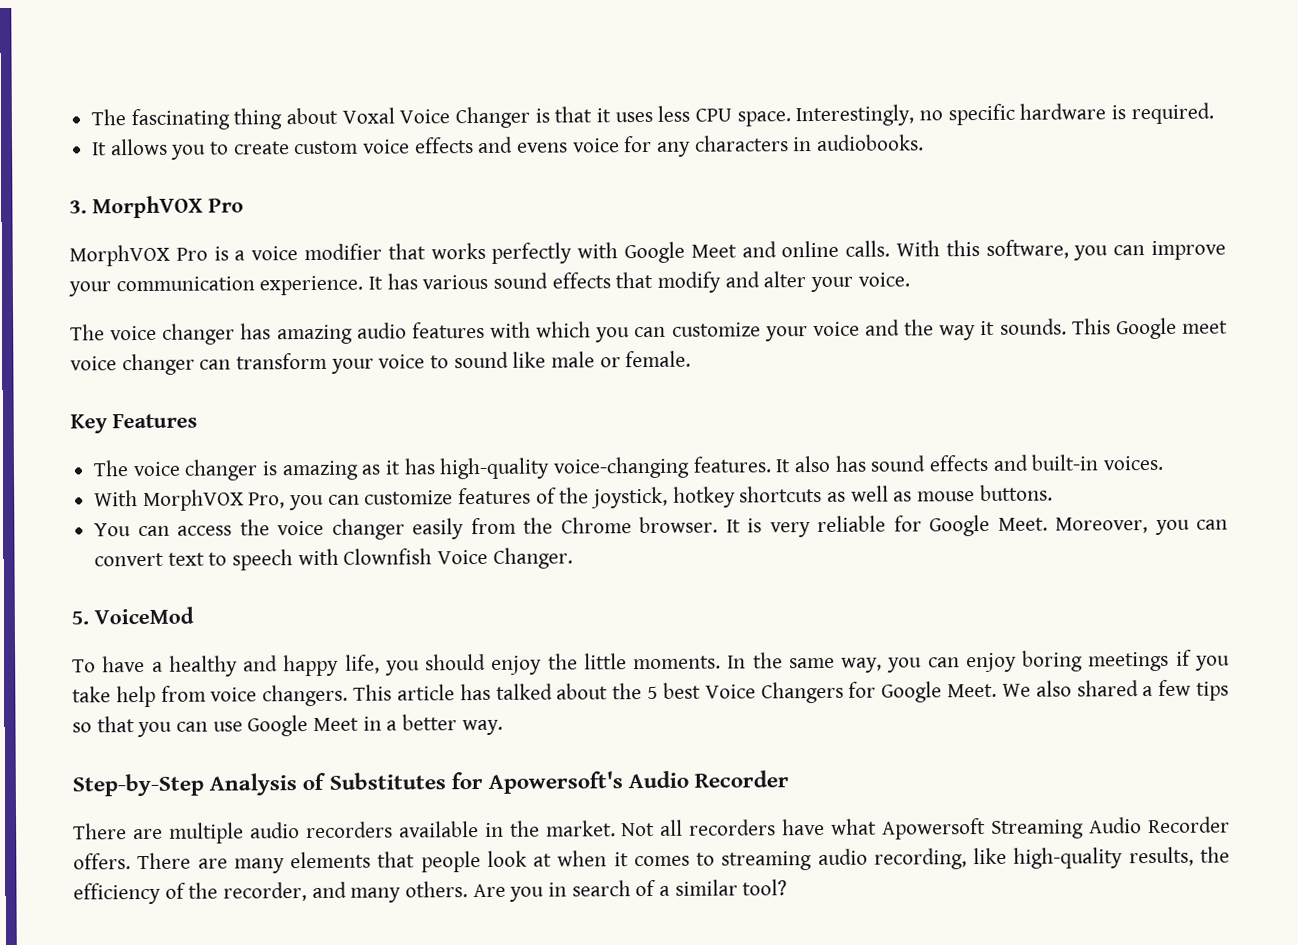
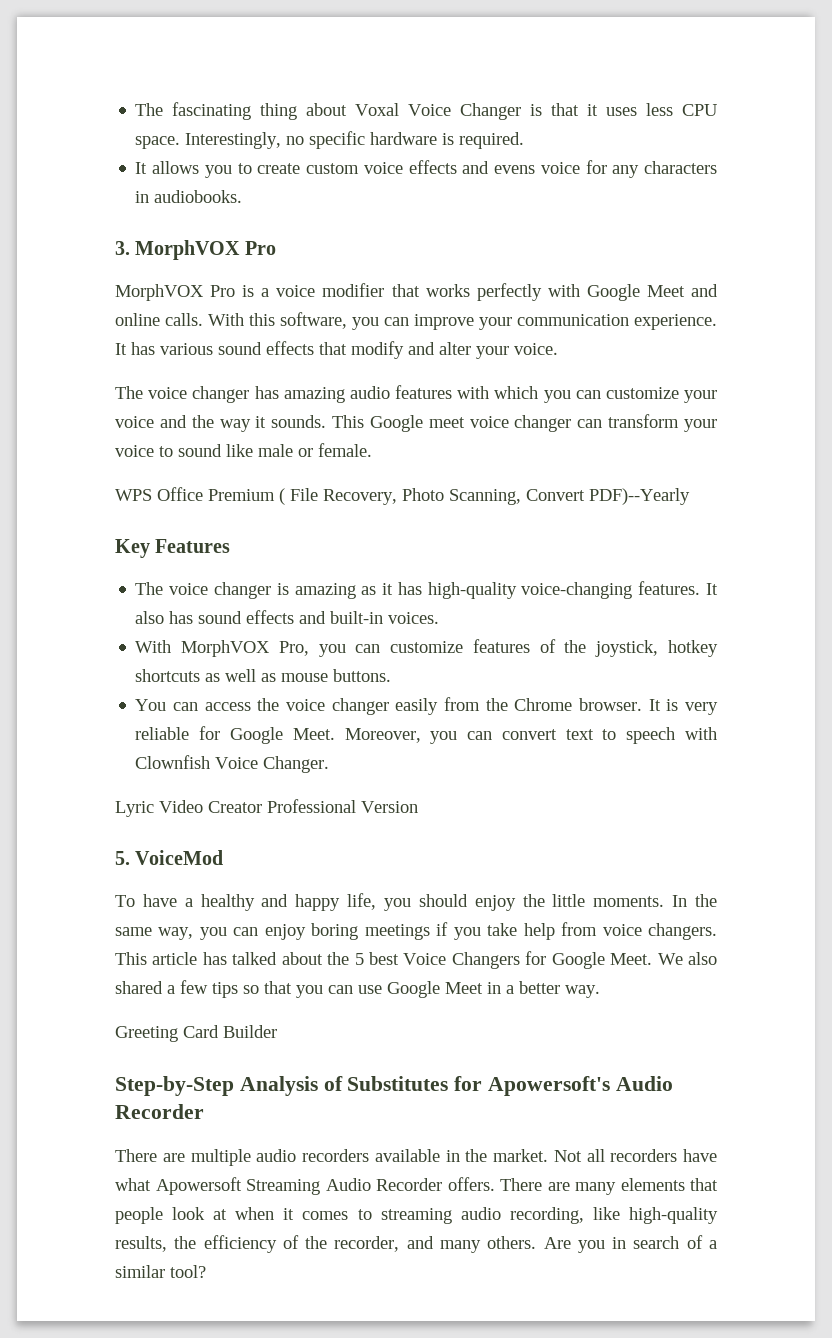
+ WPS Office Premium ( File Recovery, Photo Scanning, Convert PDF)--Yearly
+ Lyric Video Creator Professional Version
+ Greeting Card Builder

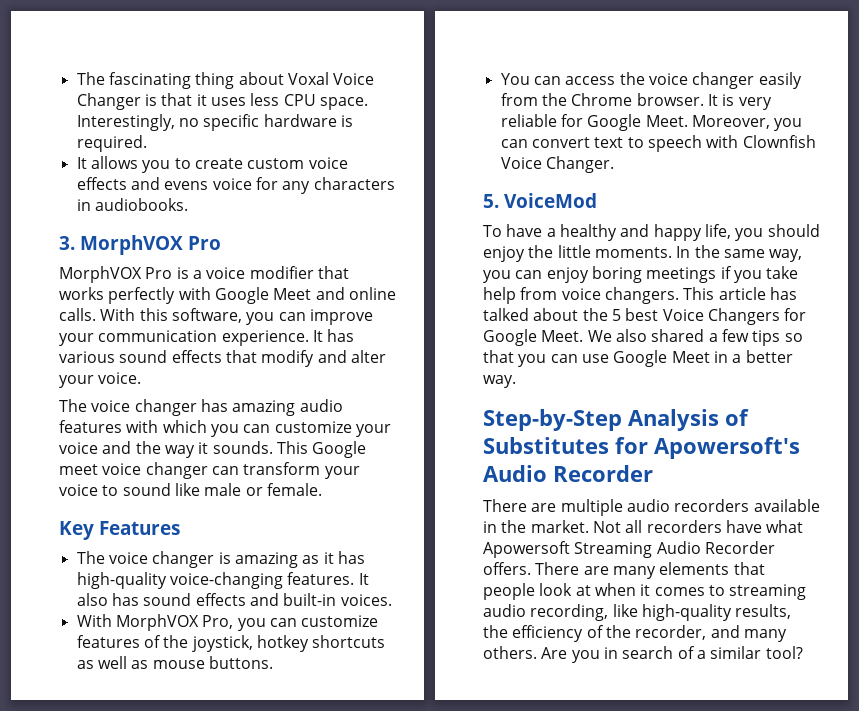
- WPS Office Premium ( File Recovery, Photo Scanning, Convert PDF)--Yearly
- Lyric Video Creator Professional Version
- Greeting Card Builder

